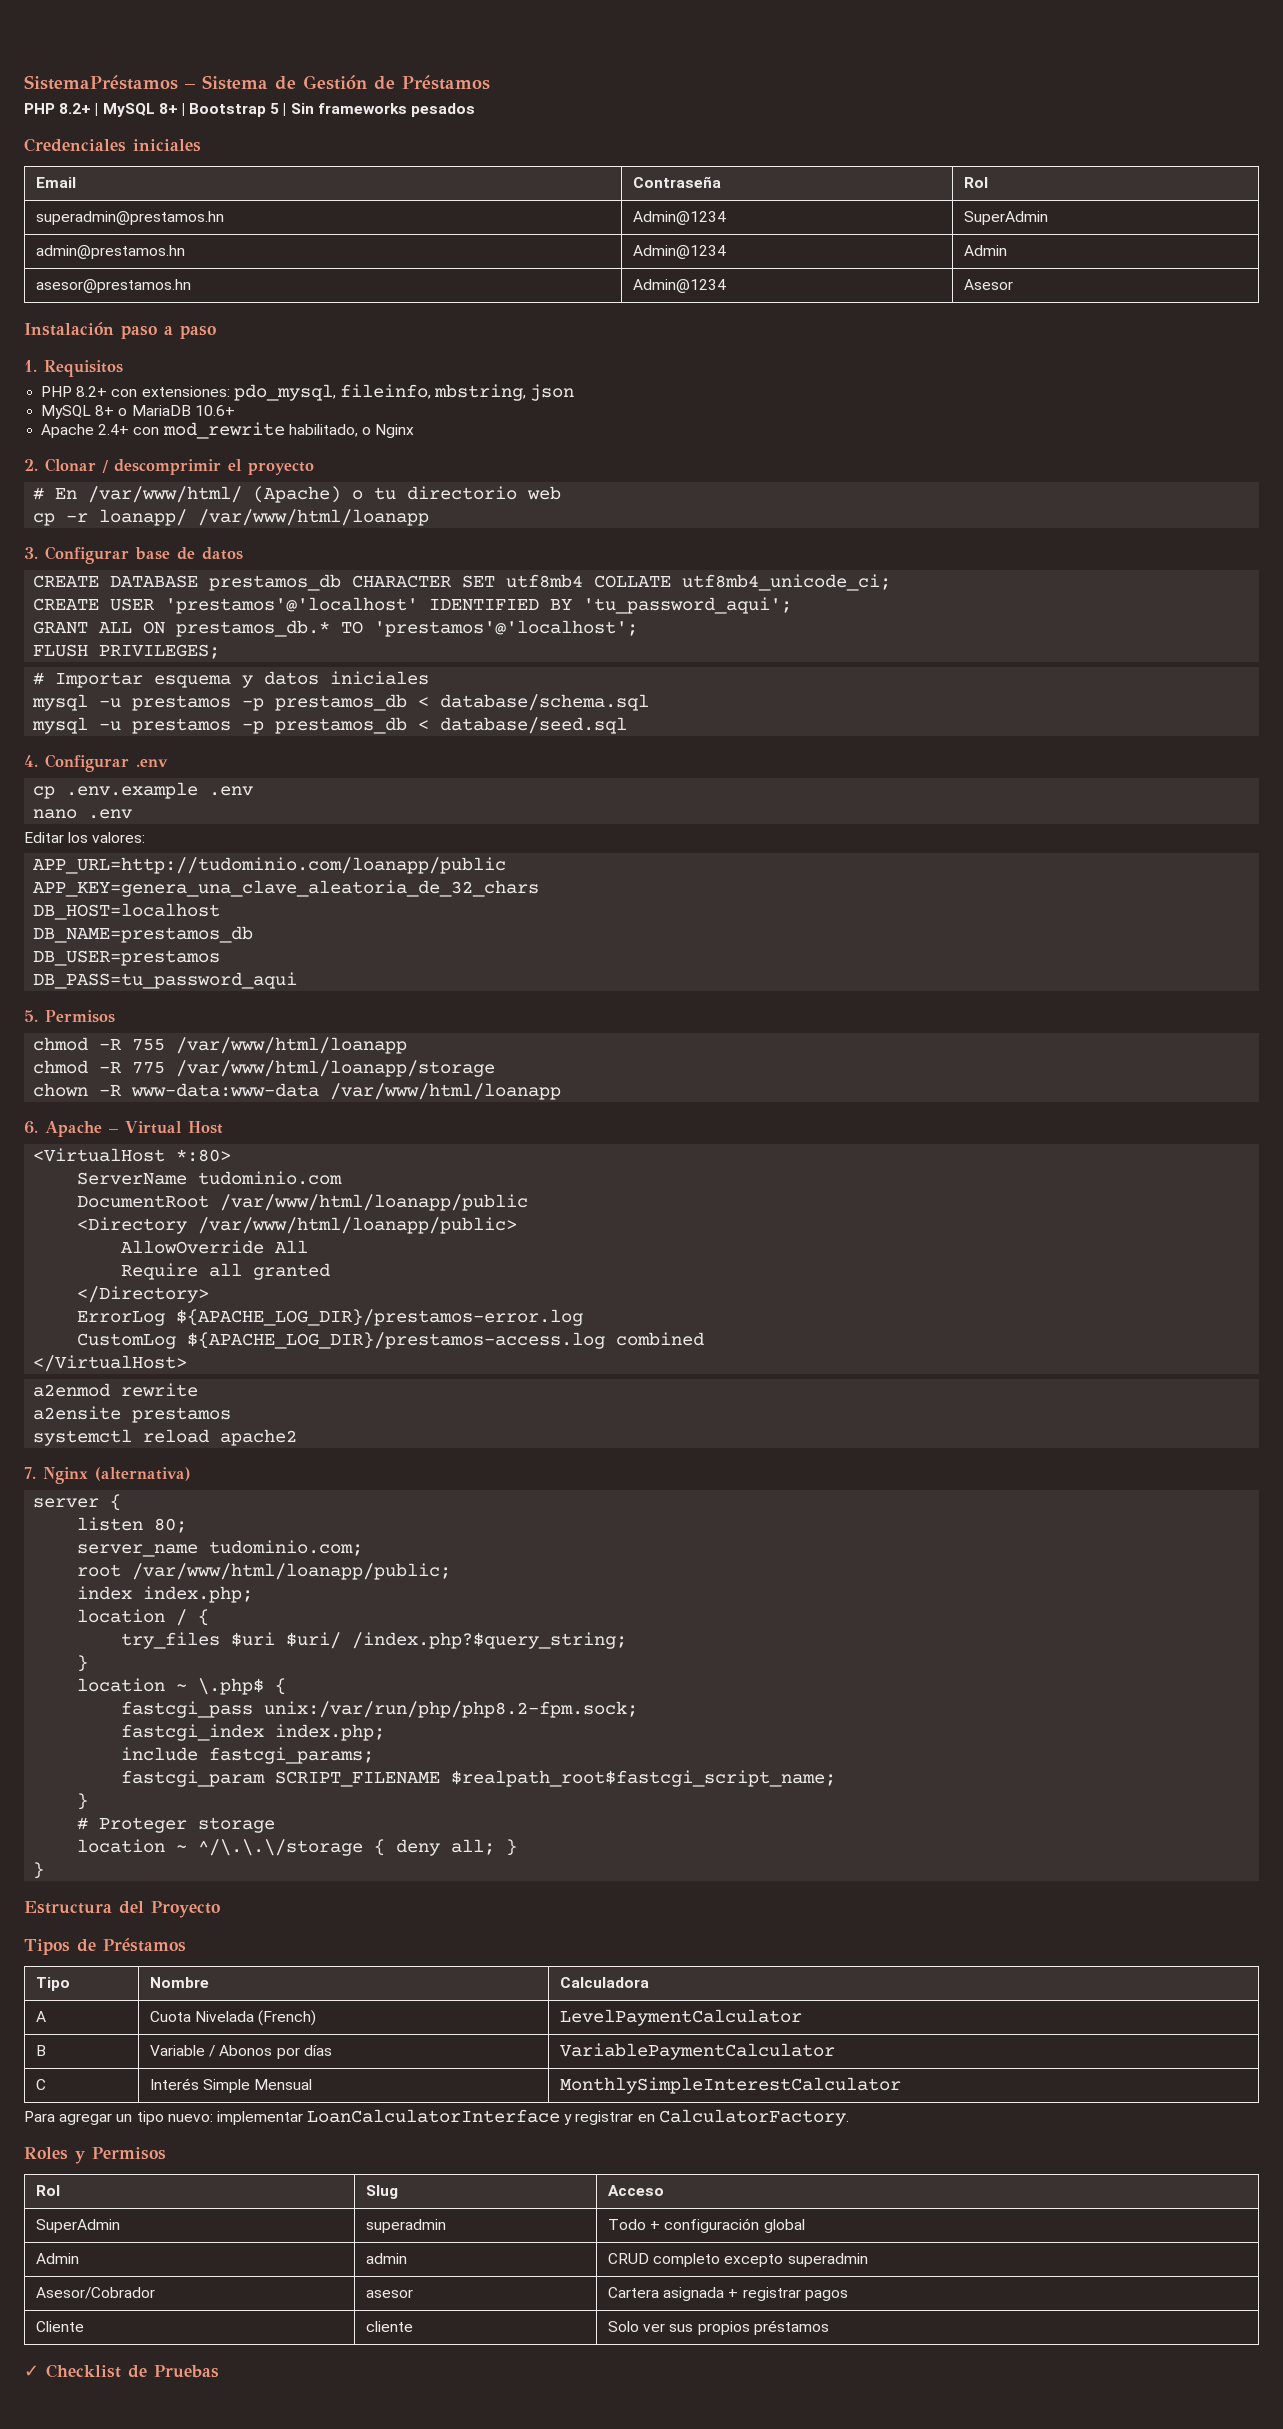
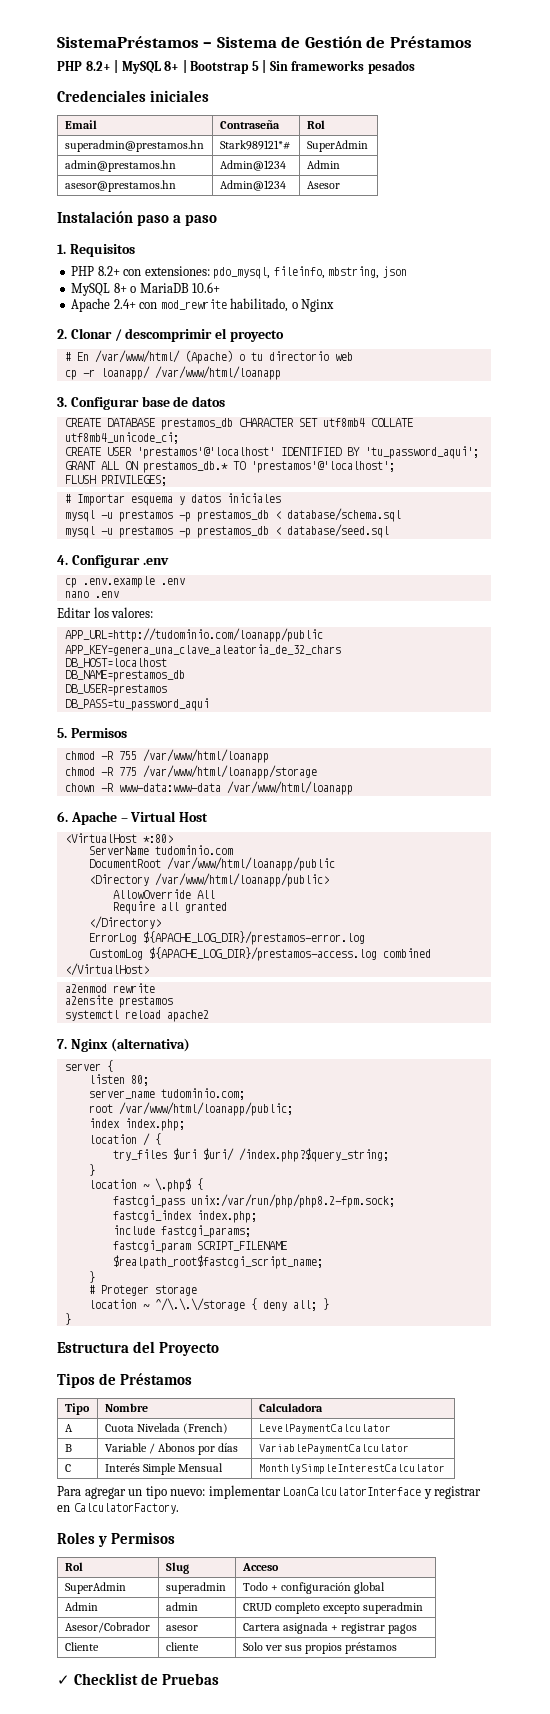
- superadmin@prestamos.hn | Admin@1234 | SuperAdmin
+ superadmin@prestamos.hn | Stark989121*# | SuperAdmin

